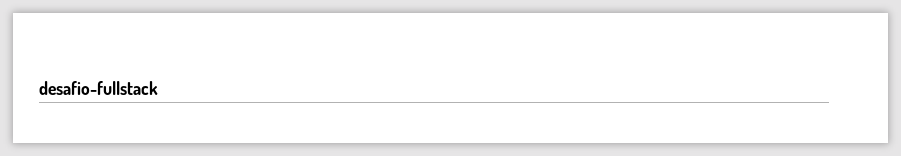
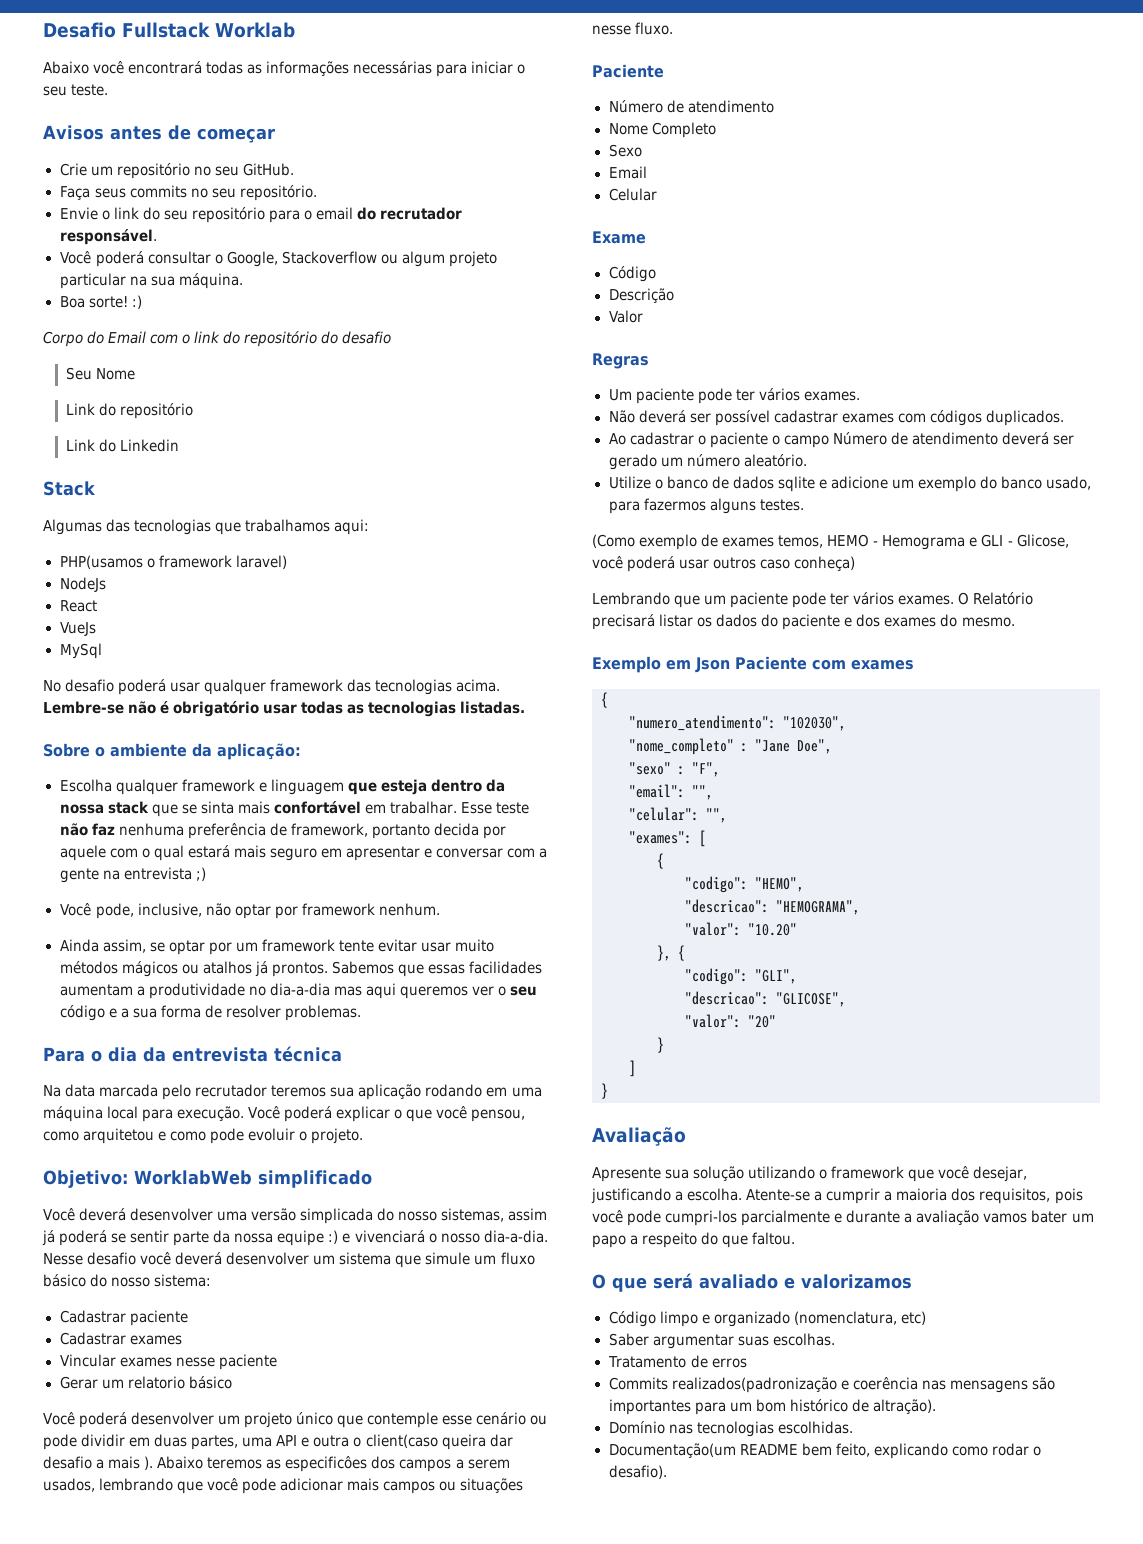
- desafio-fullstack
+ Desafio Fullstack Worklab
+ Abaixo você encontrará todas as informações necessárias para iniciar o seu teste.
+ Avisos antes de começar
+ Crie um repositório no seu GitHub.
+ Faça seus commits no seu repositório.
+ Envie o link do seu repositório para o email do recrutador responsável.
+ Você poderá consultar o Google, Stackoverflow ou algum projeto particular na sua máquina.
+ Boa sorte! :)
+ Corpo do Email com o link do repositório do desafio
+ Seu Nome
+ Link do repositório
+ Link do Linkedin
+ Stack
+ Algumas das tecnologias que trabalhamos aqui:
+ PHP(usamos o framework laravel)
+ NodeJs
+ React
+ VueJs
+ MySql
+ No desafio poderá usar qualquer framework das tecnologias acima. Lembre-se não é obrigatório usar todas as tecnologias listadas.
+ Sobre o ambiente da aplicação:
+ Escolha qualquer framework e linguagem que esteja dentro da nossa stack que se sinta mais confortável em trabalhar. Esse teste não faz nenhuma preferência de framework, portanto decida por aquele com o qual estará mais seguro em apresentar e conversar com a gente na entrevista ;)
+ Você pode, inclusive, não optar por framework nenhum.
+ Ainda assim, se optar por um framework tente evitar usar muito métodos mágicos ou atalhos já prontos. Sabemos que essas facilidades aumentam a produtividade no dia-a-dia mas aqui queremos ver o seu código e a sua forma de resolver problemas.
+ Para o dia da entrevista técnica
+ Na data marcada pelo recrutador teremos sua aplicação rodando em uma máquina local para execução. Você poderá explicar o que você pensou, como arquitetou e como pode evoluir o projeto.
+ Objetivo: WorklabWeb simplificado
+ Você deverá desenvolver uma versão simplicada do nosso sistemas, assim já poderá se sentir parte da nossa equipe :) e vivenciará o nosso dia-a-dia. Nesse desafio você deverá desenvolver um sistema que simule um fluxo básico do nosso sistema:
+ Cadastrar paciente
+ Cadastrar exames
+ Vincular exames nesse paciente
+ Gerar um relatorio básico
+ Você poderá desenvolver um projeto único que contemple esse cenário ou pode dividir em duas partes, uma API e outra o client(caso queira dar desafio a mais ). Abaixo teremos as especificôes dos campos a serem usados, lembrando que você pode adicionar mais campos ou situações nesse fluxo.
+ Paciente
+ Número de atendimento
+ Nome Completo
+ Sexo
+ Email
+ Celular
+ Exame
+ Código
+ Descrição
+ Valor
+ Regras
+ Um paciente pode ter vários exames.
+ Não deverá ser possível cadastrar exames com códigos duplicados.
+ Ao cadastrar o paciente o campo Número de atendimento deverá ser gerado um número aleatório.
+ Utilize o banco de dados sqlite e adicione um exemplo do banco usado, para fazermos alguns testes.
+ (Como exemplo de exames temos, HEMO - Hemograma e GLI - Glicose, você poderá usar outros caso conheça)
+ Lembrando que um paciente pode ter vários exames. O Relatório precisará listar os dados do paciente e dos exames do mesmo.
+ Exemplo em Json Paciente com exames
+ {
+ "numero_atendimento": "102030",
+ "nome_completo" : "Jane Doe",
+ "sexo" : "F",
+ "email": "",
+ "celular": "",
+ "exames": [
+ {
+ "codigo": "HEMO",
+ "descricao": "HEMOGRAMA",
+ "valor": "10.20"
+ }, {
+ "codigo": "GLI",
+ "descricao": "GLICOSE",
+ "valor": "20"
+ }
+ ]
+ }
+ Avaliação
+ Apresente sua solução utilizando o framework que você desejar, justificando a escolha. Atente-se a cumprir a maioria dos requisitos, pois você pode cumpri-los parcialmente e durante a avaliação vamos bater um papo a respeito do que faltou.
+ O que será avaliado e valorizamos
+ Código limpo e organizado (nomenclatura, etc)
+ Saber argumentar suas escolhas.
+ Tratamento de erros
+ Commits realizados(padronização e coerência nas mensagens são importantes para um bom histórico de altração).
+ Domínio nas tecnologias escolhidas.
+ Documentação(um README bem feito, explicando como rodar o desafio).

